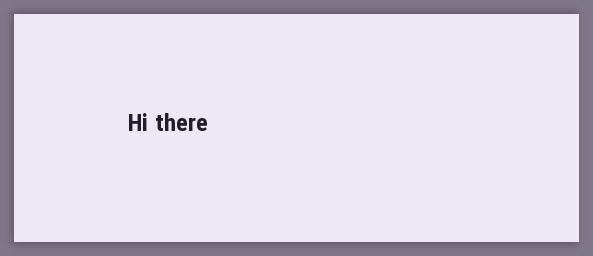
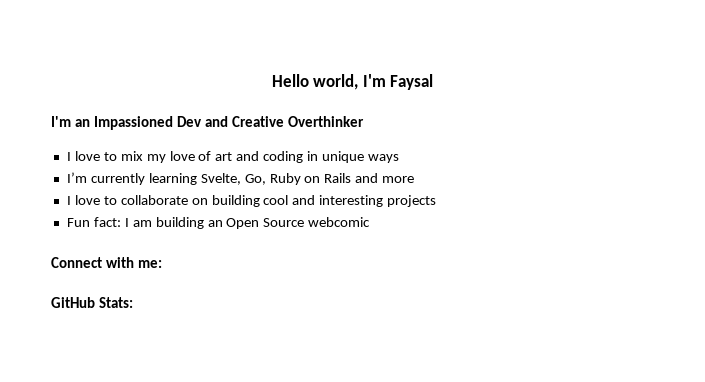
- Hi there
+ Hello world, I'm Faysal
+ I'm an Impassioned Dev and Creative Overthinker
+ I love to mix my love of art and coding in unique ways
+ I’m currently learning Svelte, Go, Ruby on Rails and more
+ I love to collaborate on building cool and interesting projects
+ Fun fact: I am building an Open Source webcomic
+ Connect with me:
+ GitHub Stats:

